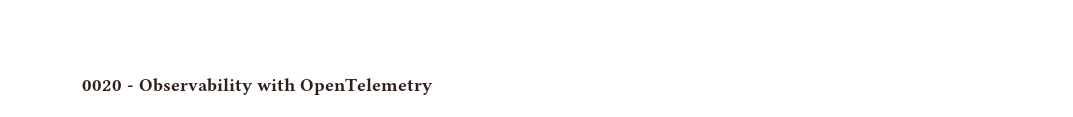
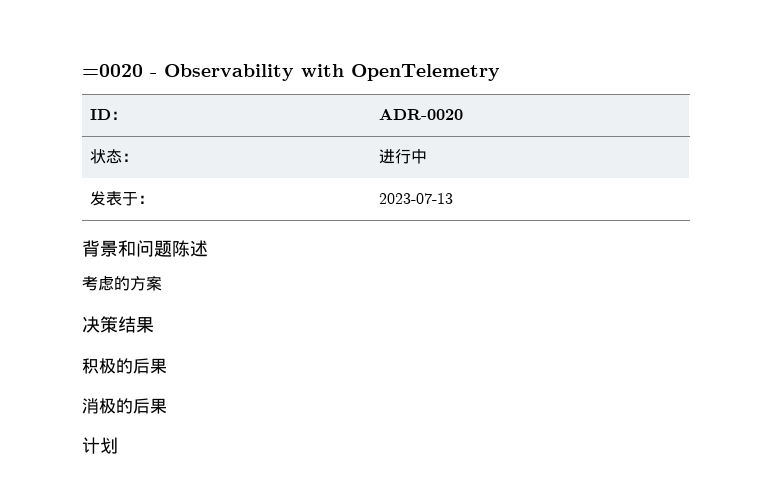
- 0020 - Observability with OpenTelemetry
+ =0020 - Observability with OpenTelemetry
+ ID： | ADR-0020
+ 状态： | 进行中
+ 发表于： | 2023-07-13
+ 背景和问题陈述
+ 考虑的方案
+ 决策结果
+ 积极的后果
+ 消极的后果
+ 计划

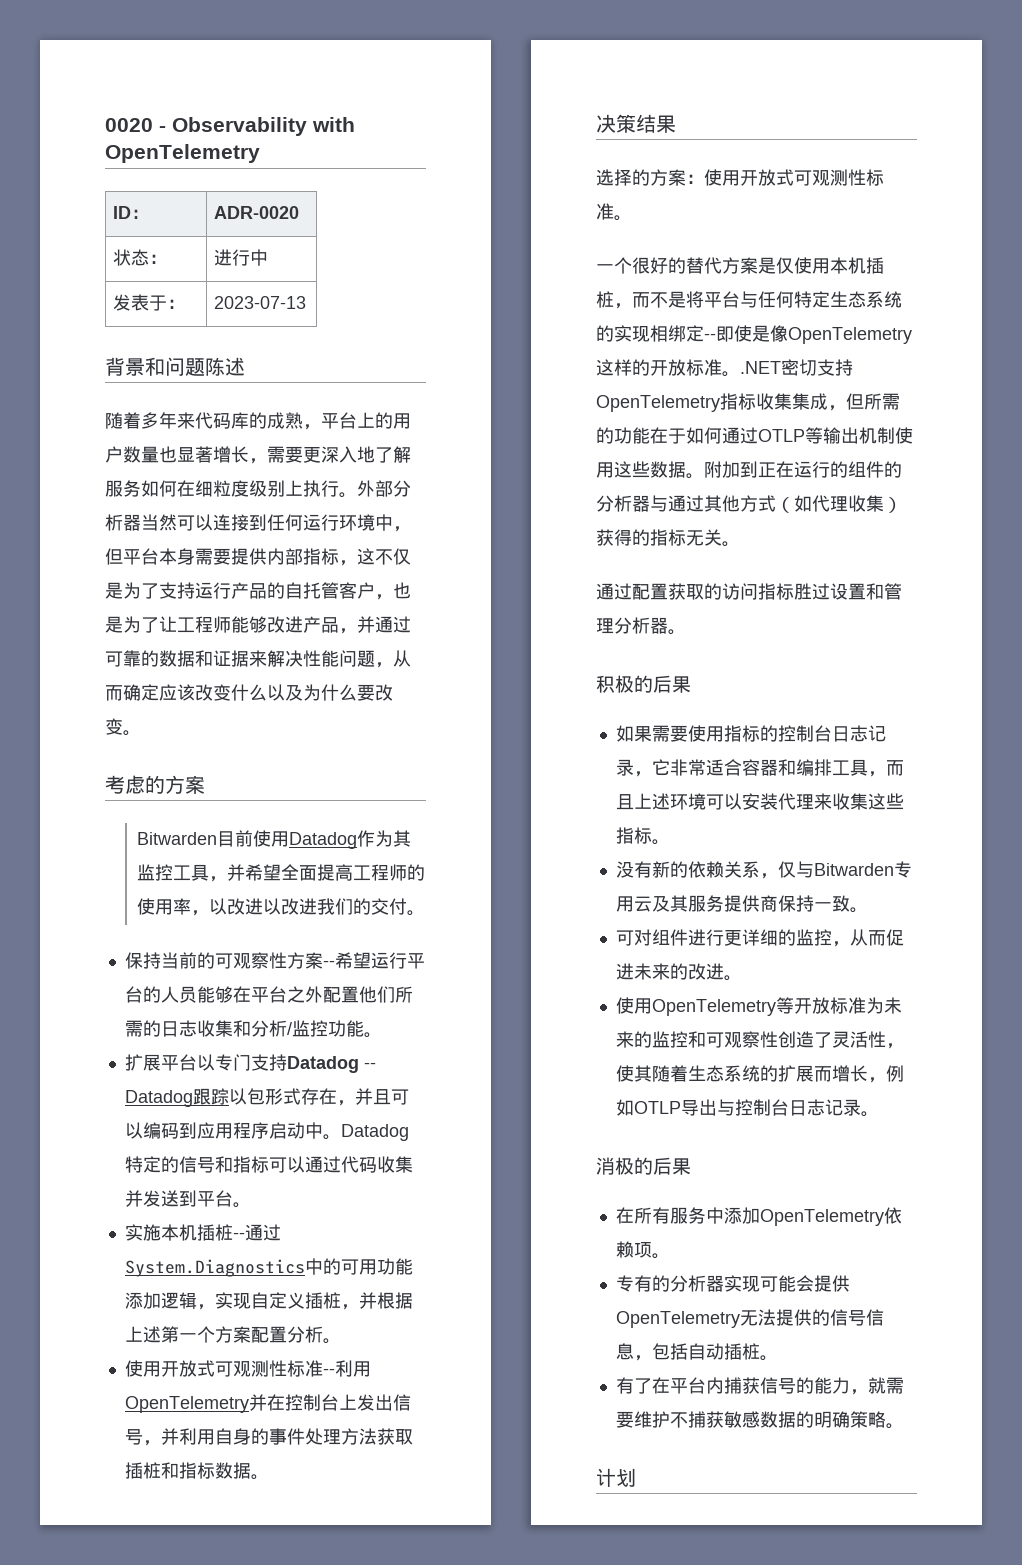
- =0020 - Observability with OpenTelemetry
+ 0020 - Observability with OpenTelemetry
+ 随着多年来代码库的成熟，平台上的用户数量也显著增长，需要更深入地了解服务如何在细粒度级别上执行。外部分析器当然可以连接到任何运行环境中，但平台本身需要提供内部指标，这不仅是为了支持运行产品的自托管客户，也是为了让工程师能够改进产品，并通过可靠的数据和证据来解决性能问题，从而确定应该改变什么以及为什么要改变。
  考虑的方案
+ Bitwarden目前使用Datadog作为其监控工具，并希望全面提高工程师的使用率，以改进以改进我们的交付。
+ 保持当前的可观察性方案--希望运行平台的人员能够在平台之外配置他们所需的日志收集和分析/监控功能。
+ 扩展平台以专门支持Datadog -- Datadog跟踪以包形式存在，并且可以编码到应用程序启动中。Datadog特定的信号和指标可以通过代码收集并发送到平台。
+ 实施本机插桩--通过System.Diagnostics中的可用功能添加逻辑，实现自定义插桩，并根据上述第一个方案配置分析。
+ 使用开放式可观测性标准--利用OpenTelemetry并在控制台上发出信号，并利用自身的事件处理方法获取插桩和指标数据。
  决策结果
+ 选择的方案：使用开放式可观测性标准。
+ 一个很好的替代方案是仅使用本机插桩，而不是将平台与任何特定生态系统的实现相绑定--即使是像OpenTelemetry这样的开放标准。.NET密切支持OpenTelemetry指标收集集成，但所需的功能在于如何通过OTLP等输出机制使用这些数据。附加到正在运行的组件的分析器与通过其他方式（如代理收集）获得的指标无关。
+ 通过配置获取的访问指标胜过设置和管理分析器。
  积极的后果
+ 如果需要使用指标的控制台日志记录，它非常适合容器和编排工具，而且上述环境可以安装代理来收集这些指标。
+ 没有新的依赖关系，仅与Bitwarden专用云及其服务提供商保持一致。
+ 可对组件进行更详细的监控，从而促进未来的改进。
+ 使用OpenTelemetry等开放标准为未来的监控和可观察性创造了灵活性，使其随着生态系统的扩展而增长，例如OTLP导出与控制台日志记录。
  消极的后果
+ 在所有服务中添加OpenTelemetry依赖项。
+ 专有的分析器实现可能会提供OpenTelemetry无法提供的信号信息，包括自动插桩。
+ 有了在平台内捕获信号的能力，就需要维护不捕获敏感数据的明确策略。

